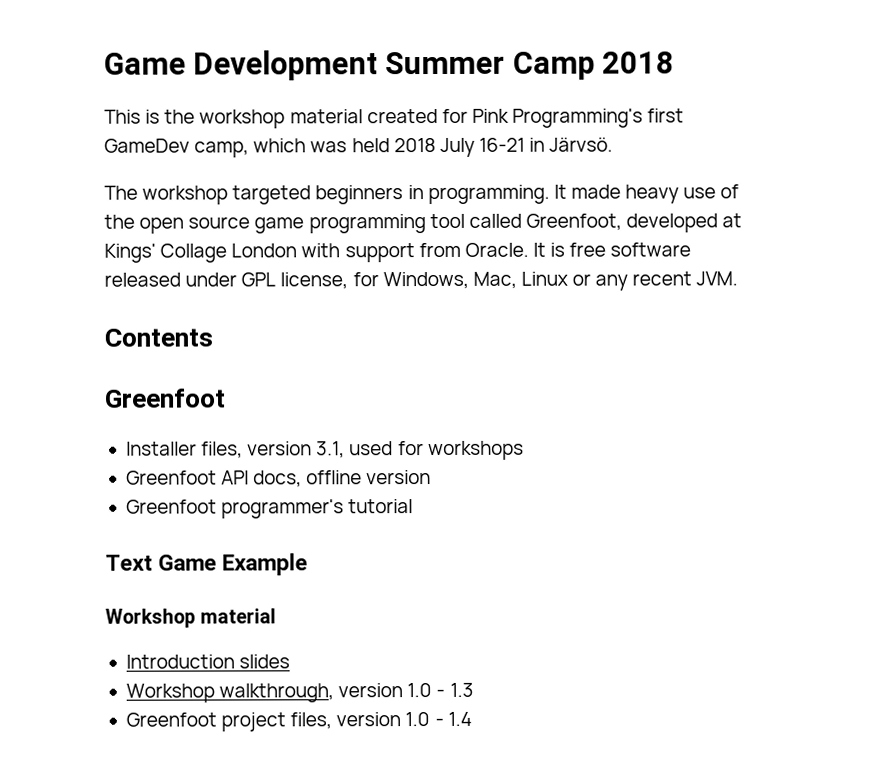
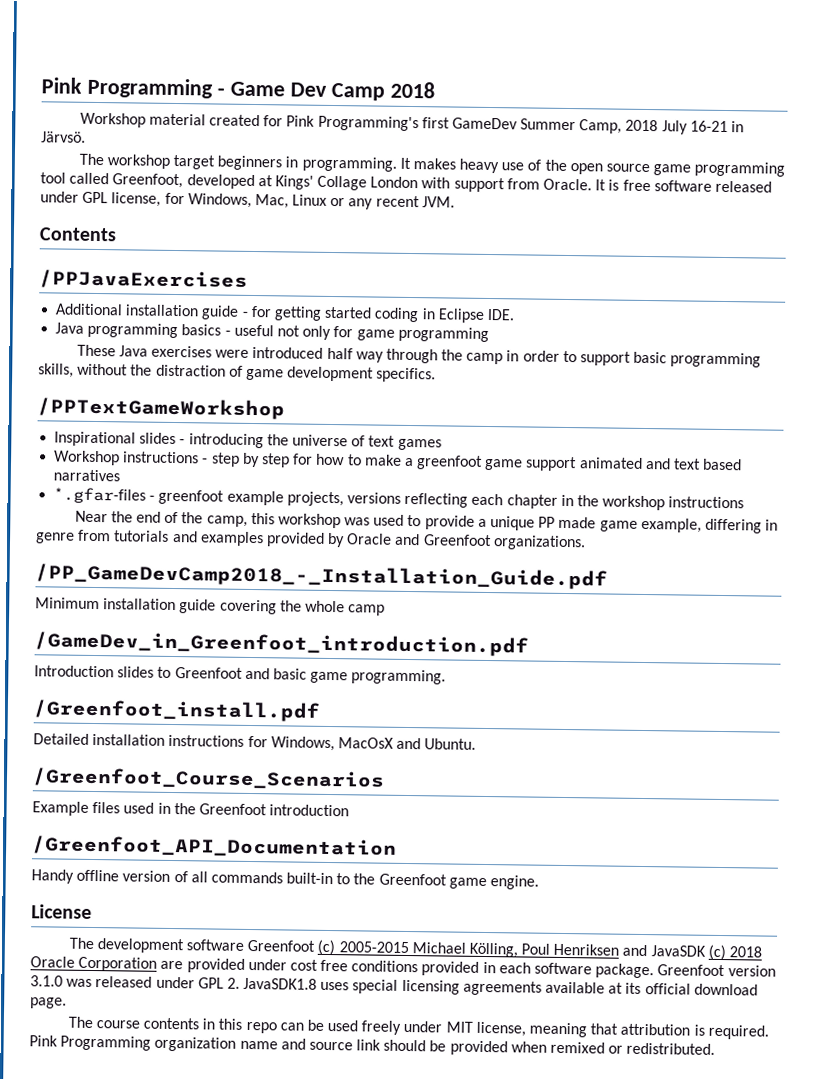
- Game Development Summer Camp 2018
- This is the workshop material created for Pink Programming's first GameDev camp, which was held 2018 July 16-21 in Järvsö.
+ Pink Programming - Game Dev Camp 2018
+ Workshop material created for Pink Programming's first GameDev Summer Camp, 2018 July 16-21 in Järvsö.
- The workshop targeted beginners in programming.
+ The workshop target beginners in programming.
- It made heavy use of the open source game programming tool called Greenfoot, developed at Kings' Collage London with support from Oracle.
+ It makes heavy use of the open source game programming tool called Greenfoot, developed at Kings' Collage London with support from Oracle.
  Contents
- Greenfoot
- Installer files, version 3.1, used for workshops
- Greenfoot API docs, offline version
- Greenfoot programmer's tutorial
- Text Game Example
- Workshop material
- Introduction slides
- Workshop walkthrough, version 1.0 - 1.3
- Greenfoot project files, version 1.0 - 1.4
+ /PPJavaExercises
+ Additional installation guide - for getting started coding in Eclipse IDE.
+ Java programming basics - useful not only for game programming
+ These Java exercises were introduced half way through the camp in order to support basic programming skills, without the distraction of game development specifics.
+ /PPTextGameWorkshop
+ Inspirational slides - introducing the universe of text games
+ Workshop instructions - step by step for how to make a greenfoot game support animated and text based narratives
+ *.gfar-files - greenfoot example projects, versions reflecting each chapter in the workshop instructions
+ Near the end of the camp, this workshop was used to provide a unique PP made game example, differing in genre from tutorials and examples provided by Oracle and Greenfoot organizations.
+ /PP_GameDevCamp2018_-_Installation_Guide.pdf
+ Minimum installation guide covering the whole camp
+ /GameDev_in_Greenfoot_introduction.pdf
+ Introduction slides to Greenfoot and basic game programming.
+ /Greenfoot_install.pdf
+ Detailed installation instructions for Windows, MacOsX and Ubuntu.
+ /Greenfoot_Course_Scenarios
+ Example files used in the Greenfoot introduction
+ /Greenfoot_API_Documentation
+ Handy offline version of all commands built-in to the Greenfoot game engine.
+ License
+ The development software Greenfoot (c) 2005-2015 Michael Kölling, Poul Henriksen and JavaSDK (c) 2018 Oracle Corporation are provided under cost free conditions provided in each software package. Greenfoot version 3.1.0 was released under GPL 2. JavaSDK1.8 uses special licensing agreements available at its official download page.
+ The course contents in this repo can be used freely under MIT license, meaning that attribution is required. Pink Programming organization name and source link should be provided when remixed or redistributed.

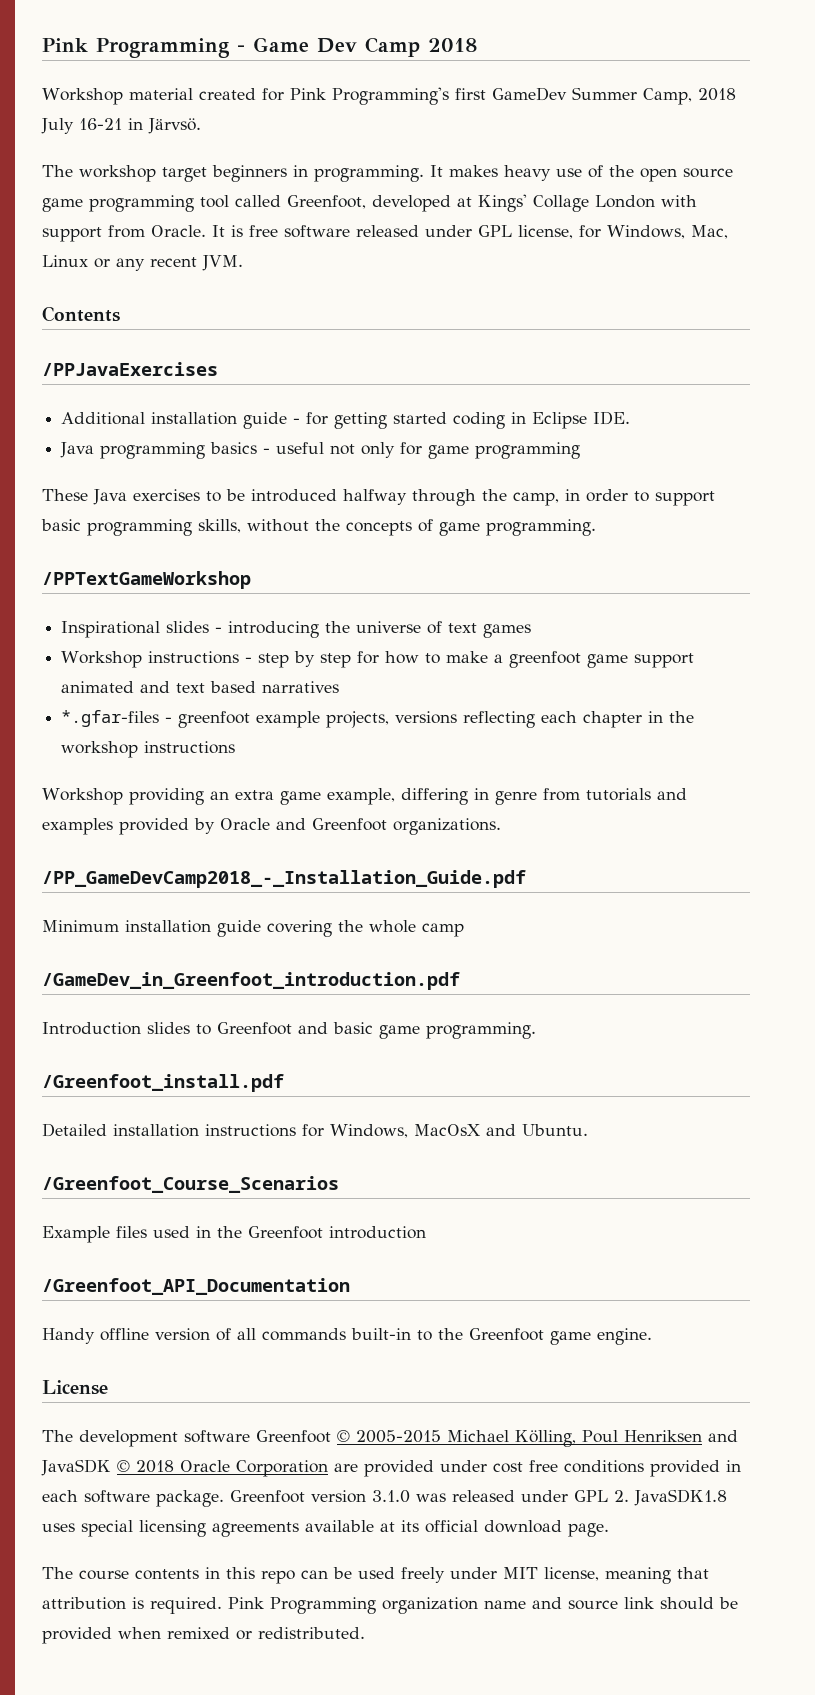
- These Java exercises were introduced half way through the camp in order to support basic programming skills, without the distraction of game development specifics.
+ These Java exercises to be introduced halfway through the camp, in order to support basic programming skills, without the concepts of game programming.
- Near the end of the camp, this workshop was used to provide a unique PP made game example, differing in genre from tutorials and examples provided by Oracle and Greenfoot organizations.
+ Workshop providing an extra game example, differing in genre from tutorials and examples provided by Oracle and Greenfoot organizations.
- The development software Greenfoot (c) 2005-2015 Michael Kölling, Poul Henriksen and JavaSDK (c) 2018 Oracle Corporation are provided under cost free conditions provided in each software package.
+ The development software Greenfoot © 2005-2015 Michael Kölling, Poul Henriksen and JavaSDK © 2018 Oracle Corporation are provided under cost free conditions provided in each software package.

